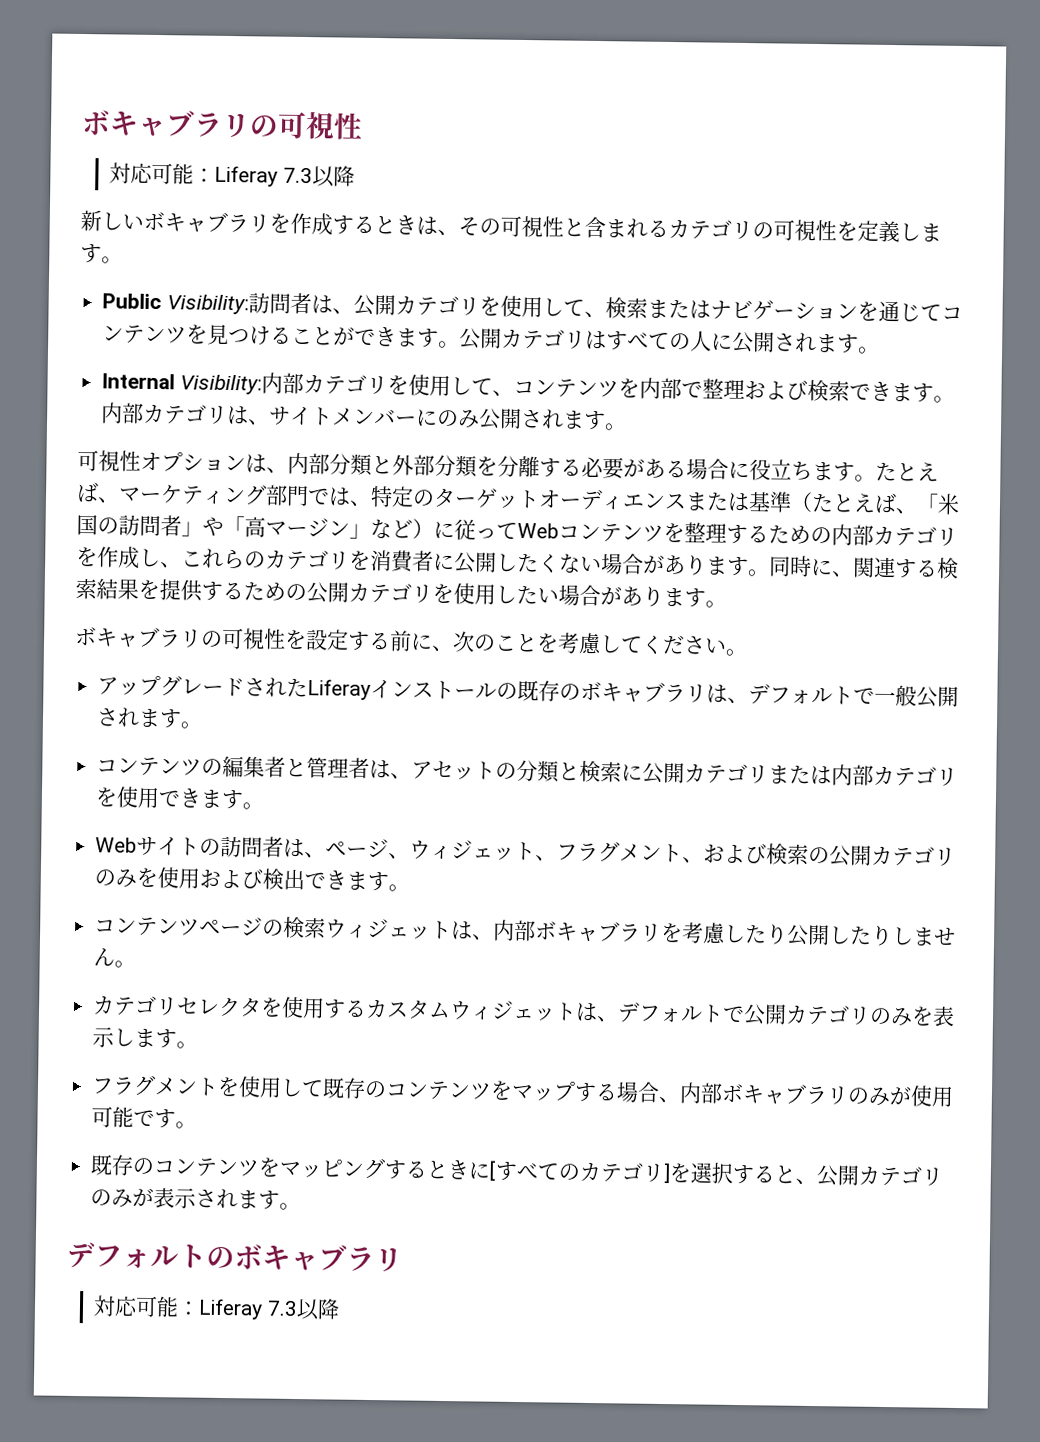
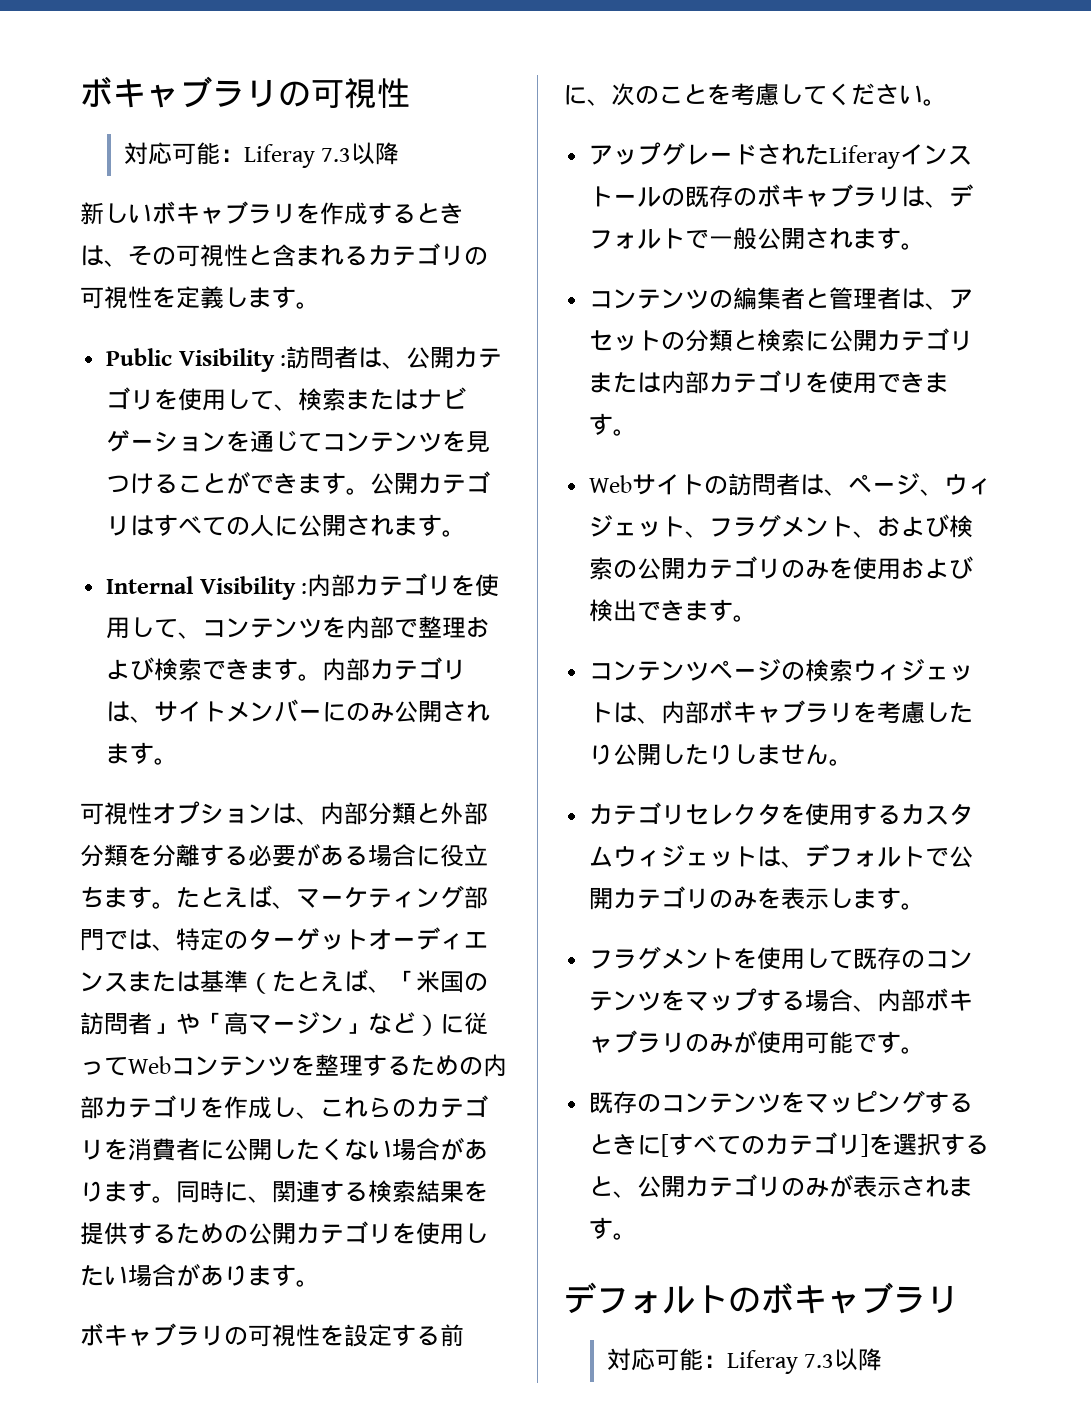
- Public Visibility:訪問者は、公開カテゴリを使用して、検索またはナビゲーションを通じてコンテンツを見つけることができます。
+ Public Visibility :訪問者は、公開カテゴリを使用して、検索またはナビゲーションを通じてコンテンツを見つけることができます。
- Internal Visibility:内部カテゴリを使用して、コンテンツを内部で整理および検索できます。
+ Internal Visibility :内部カテゴリを使用して、コンテンツを内部で整理および検索できます。

